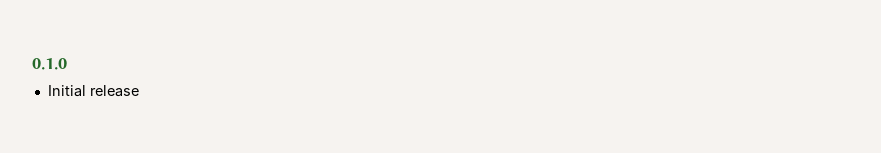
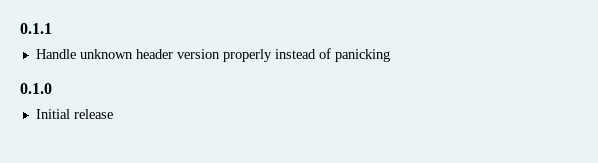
+ 0.1.1
+ Handle unknown header version properly instead of panicking

